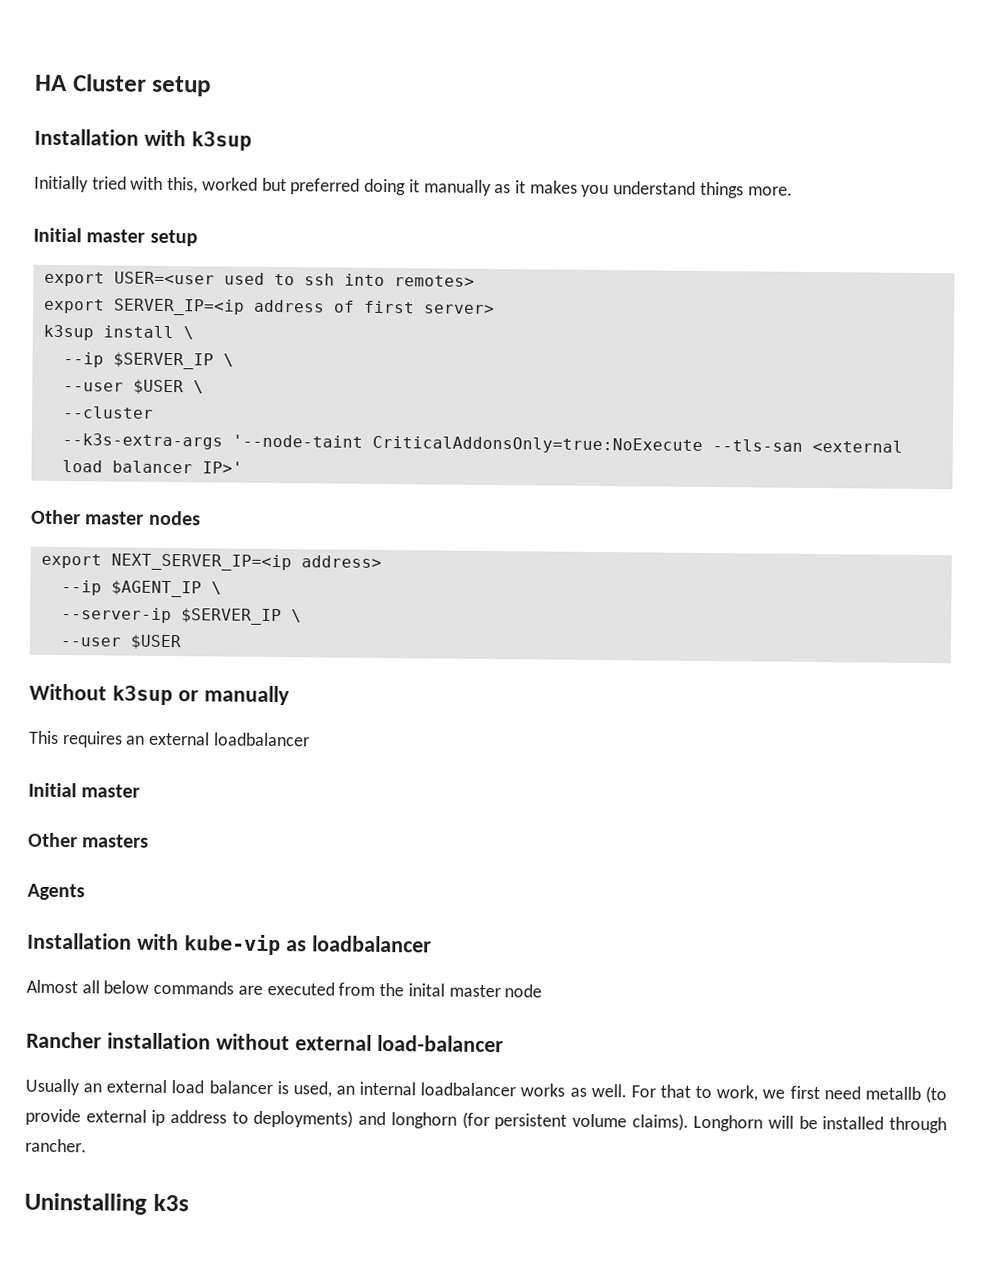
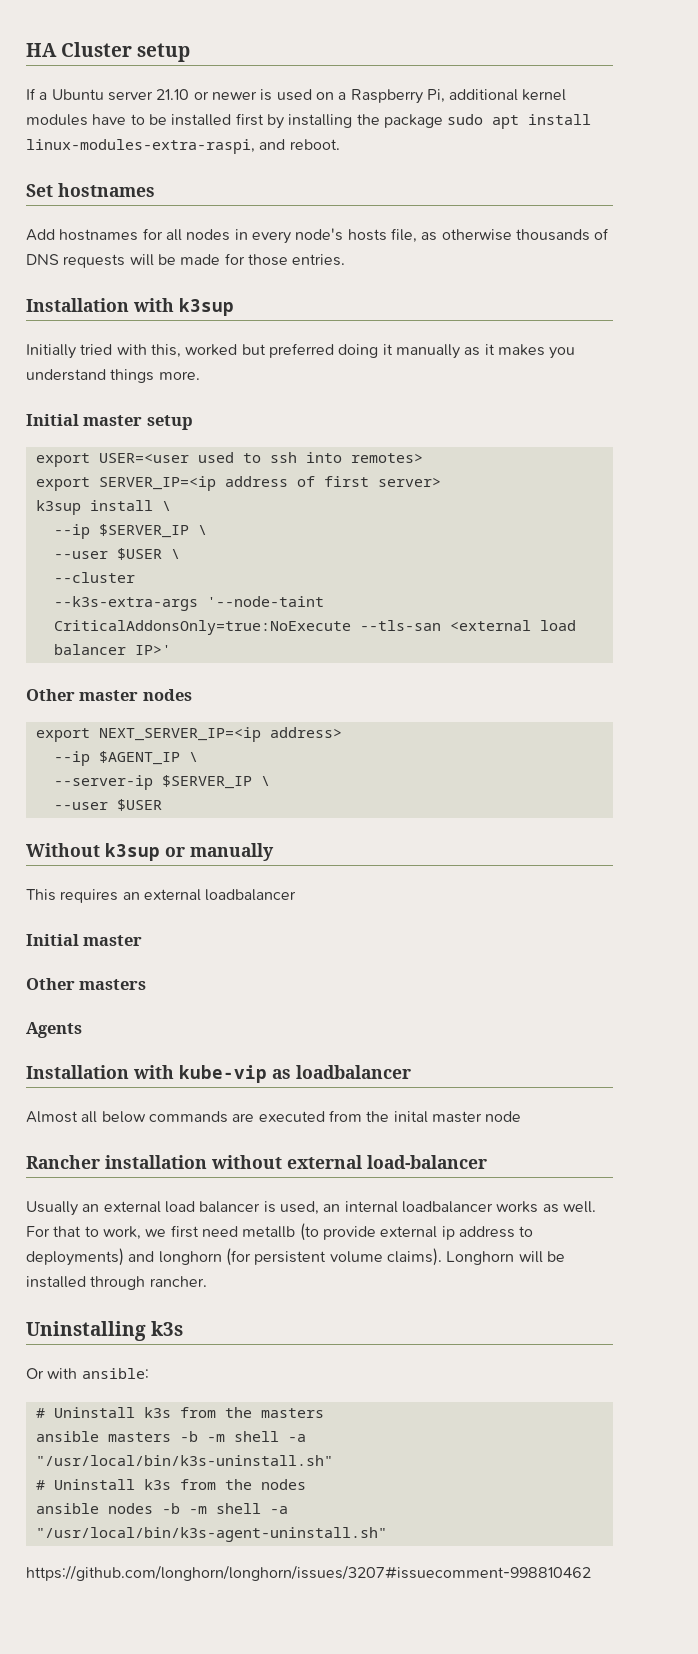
+ If a Ubuntu server 21.10 or newer is used on a Raspberry Pi, additional kernel modules have to be installed first by installing the package sudo apt install linux-modules-extra-raspi, and reboot.
+ Set hostnames
+ Add hostnames for all nodes in every node's hosts file, as otherwise thousands of DNS requests will be made for those entries.
+ Or with ansible:
+ # Uninstall k3s from the masters
+ ansible masters -b -m shell -a "/usr/local/bin/k3s-uninstall.sh"
+ # Uninstall k3s from the nodes
+ ansible nodes -b -m shell -a "/usr/local/bin/k3s-agent-uninstall.sh"
+ https://github.com/longhorn/longhorn/issues/3207#issuecomment-998810462

